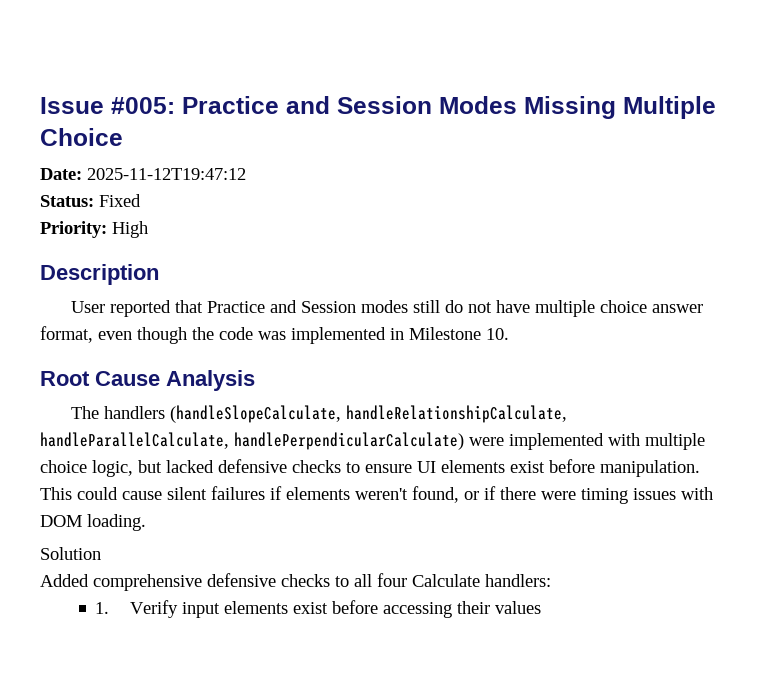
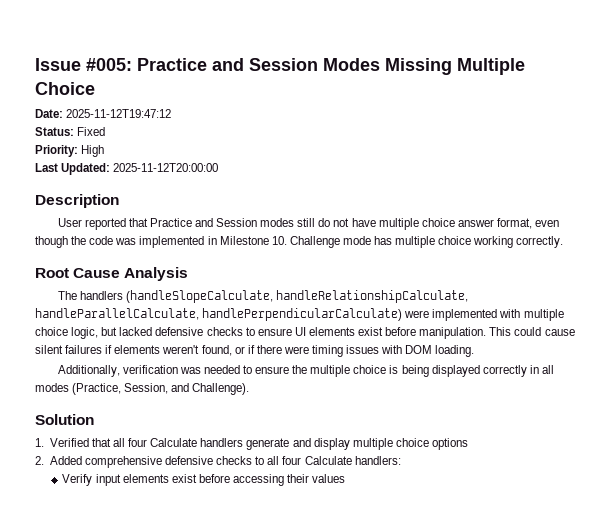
+ Last Updated: 2025-11-12T20:00:00
- User reported that Practice and Session modes still do not have multiple choice answer format, even though the code was implemented in Milestone 10.
+ User reported that Practice and Session modes still do not have multiple choice answer format, even though the code was implemented in Milestone 10. Challenge mode has multiple choice working correctly.
+ Additionally, verification was needed to ensure the multiple choice is being displayed correctly in all modes (Practice, Session, and Challenge).
  Solution
- Added comprehensive defensive checks to all four Calculate handlers:
+ 1. Verified that all four Calculate handlers generate and display multiple choice options
+ 2. Added comprehensive defensive checks to all four Calculate handlers:
- 1. Verify input elements exist before accessing their values
+ Verify input elements exist before accessing their values

